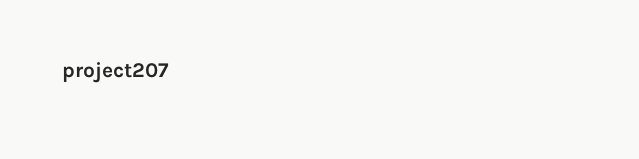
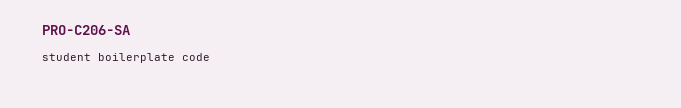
- project207
+ PRO-C206-SA
+ student boilerplate code

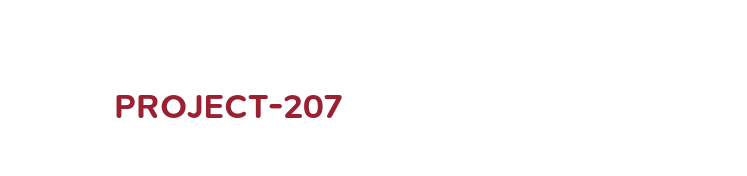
- PRO-C206-SA
- student boilerplate code
+ PROJECT-207

